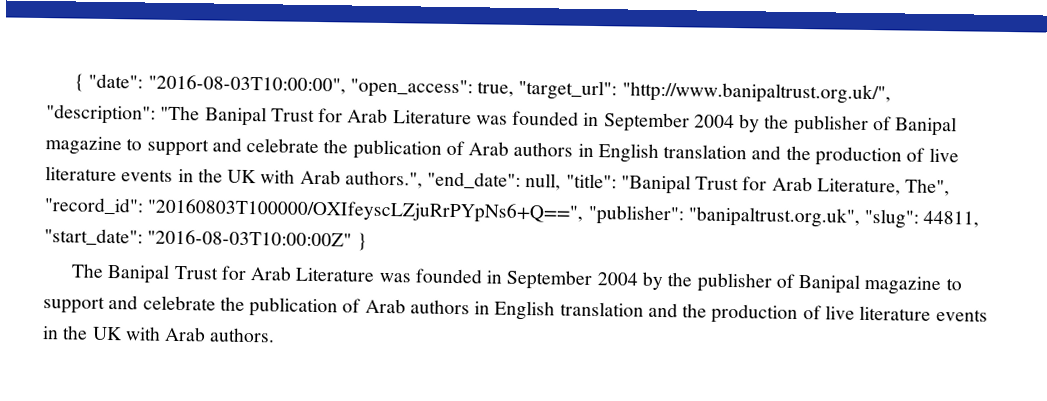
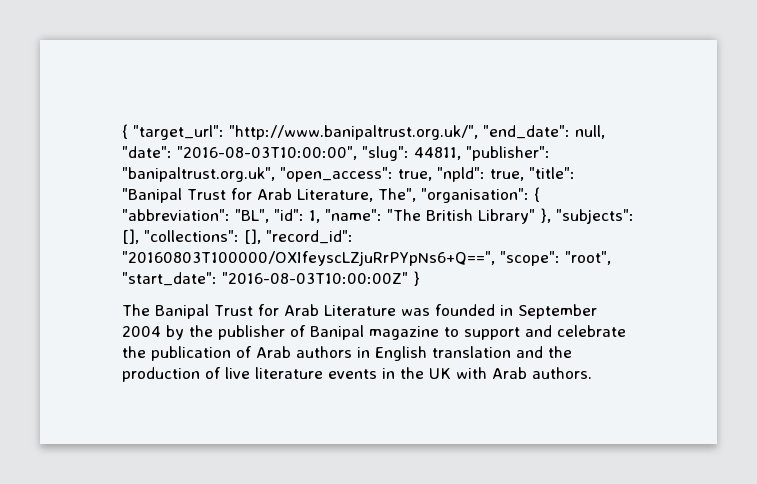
- { "date": "2016-08-03T10:00:00", "open_access": true, "target_url": "http://www.banipaltrust.org.uk/", "description": "The Banipal Trust for Arab Literature was founded in September 2004 by the publisher of Banipal magazine to support and celebrate the publication of Arab authors in English translation and the production of live literature events in the UK with Arab authors.", "end_date": null, "title": "Banipal Trust for Arab Literature, The", "record_id": "20160803T100000/OXIfeyscLZjuRrPYpNs6+Q==", "publisher": "banipaltrust.org.uk", "slug": 44811, "start_date": "2016-08-03T10:00:00Z" }
+ { "target_url": "http://www.banipaltrust.org.uk/", "end_date": null, "date": "2016-08-03T10:00:00", "slug": 44811, "publisher": "banipaltrust.org.uk", "open_access": true, "npld": true, "title": "Banipal Trust for Arab Literature, The", "organisation": { "abbreviation": "BL", "id": 1, "name": "The British Library" }, "subjects": [], "collections": [], "record_id": "20160803T100000/OXIfeyscLZjuRrPYpNs6+Q==", "scope": "root", "start_date": "2016-08-03T10:00:00Z" }

